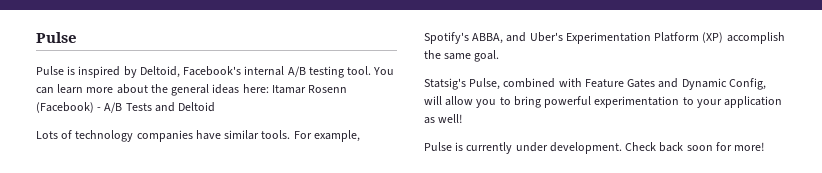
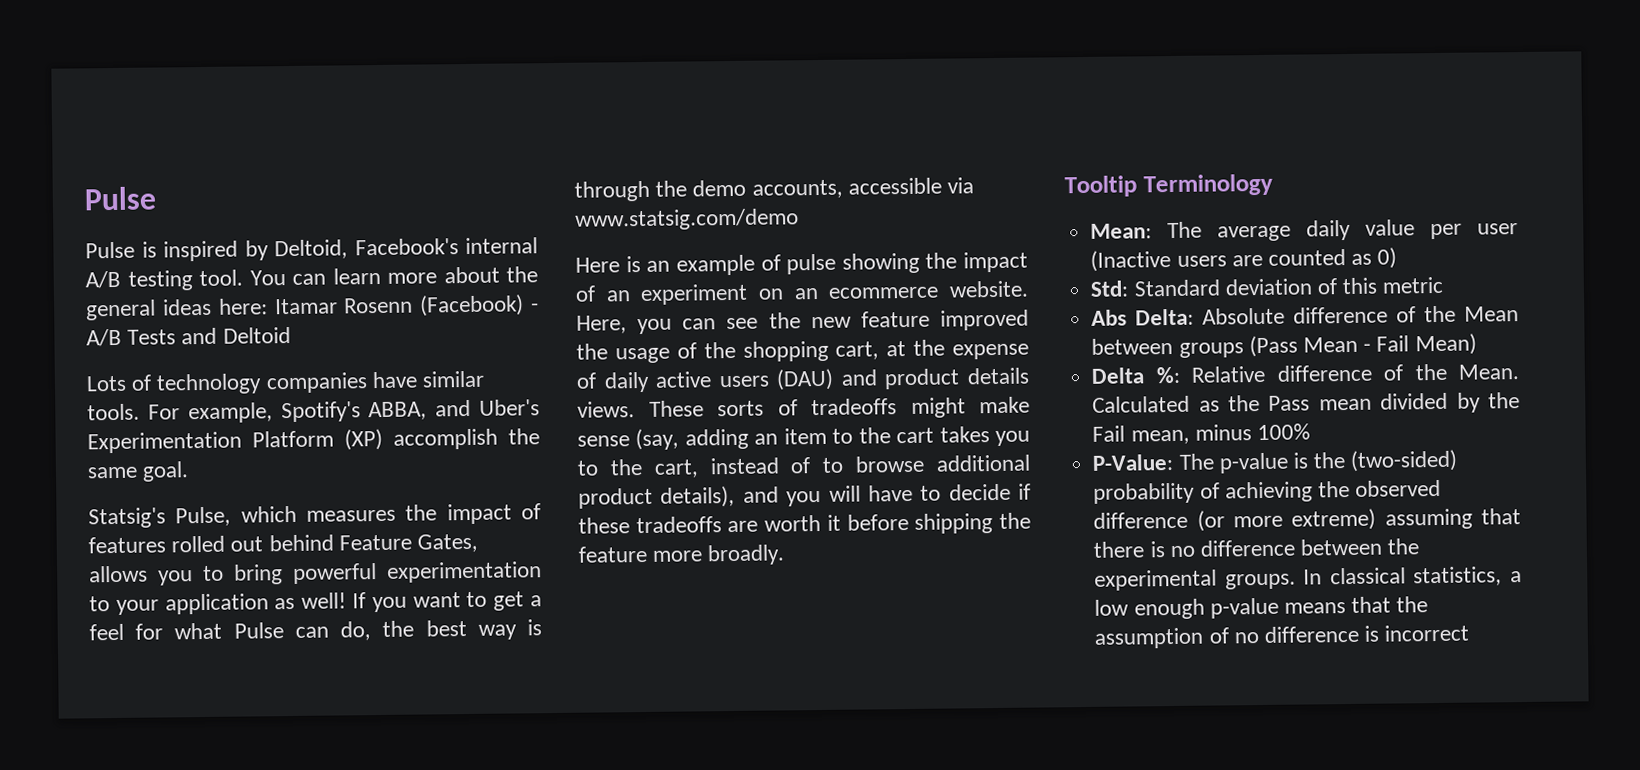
- Statsig's Pulse, combined with Feature Gates and Dynamic Config, will allow you to bring powerful experimentation to your application as well!
- Pulse is currently under development. Check back soon for more!
+ Statsig's Pulse, which measures the impact of features rolled out behind Feature Gates, allows you to bring powerful experimentation to your application as well! If you want to get a feel for what Pulse can do, the best way is through the demo accounts, accessible via www.statsig.com/demo
+ Here is an example of pulse showing the impact of an experiment on an ecommerce website. Here, you can see the new feature improved the usage of the shopping cart, at the expense of daily active users (DAU) and product details views. These sorts of tradeoffs might make sense (say, adding an item to the cart takes you to the cart, instead of to browse additional product details), and you will have to decide if these tradeoffs are worth it before shipping the feature more broadly.
+ Tooltip Terminology
+ Mean: The average daily value per user (Inactive users are counted as 0)
+ Std: Standard deviation of this metric
+ Abs Delta: Absolute difference of the Mean between groups (Pass Mean - Fail Mean)
+ Delta %: Relative difference of the Mean. Calculated as the Pass mean divided by the Fail mean, minus 100%
+ P-Value: The p-value is the (two-sided) probability of achieving the observed difference (or more extreme) assuming that there is no difference between the experimental groups. In classical statistics, a low enough p-value means that the assumption of no difference is incorrect

